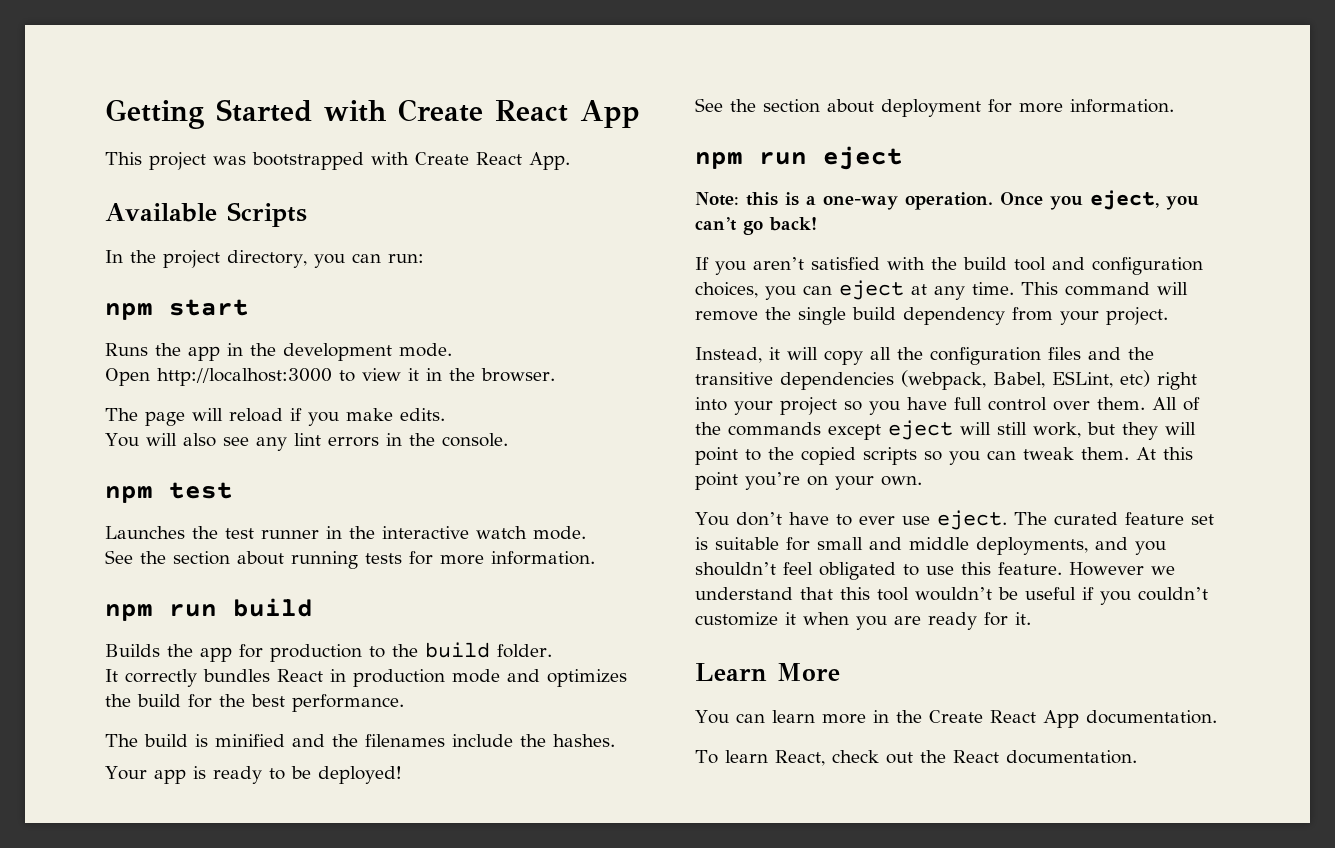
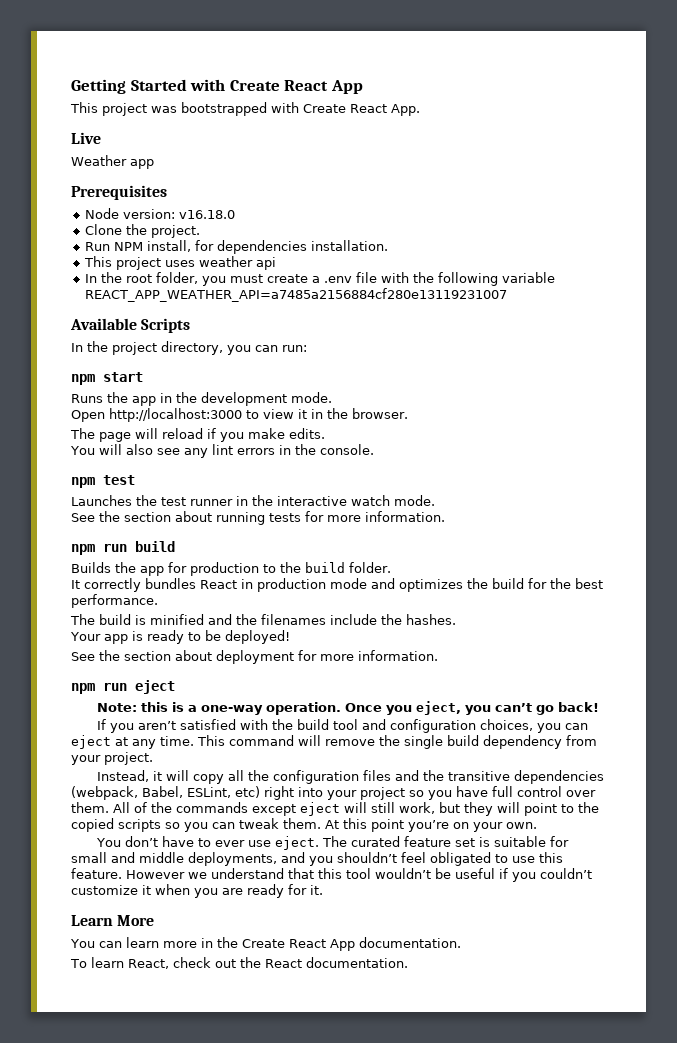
+ Live
+ Weather app
+ Prerequisites
+ Node version: v16.18.0
+ Clone the project.
+ Run NPM install, for dependencies installation.
+ This project uses weather api
+ In the root folder, you must create a .env file with the following variable REACT_APP_WEATHER_API=a7485a2156884cf280e13119231007

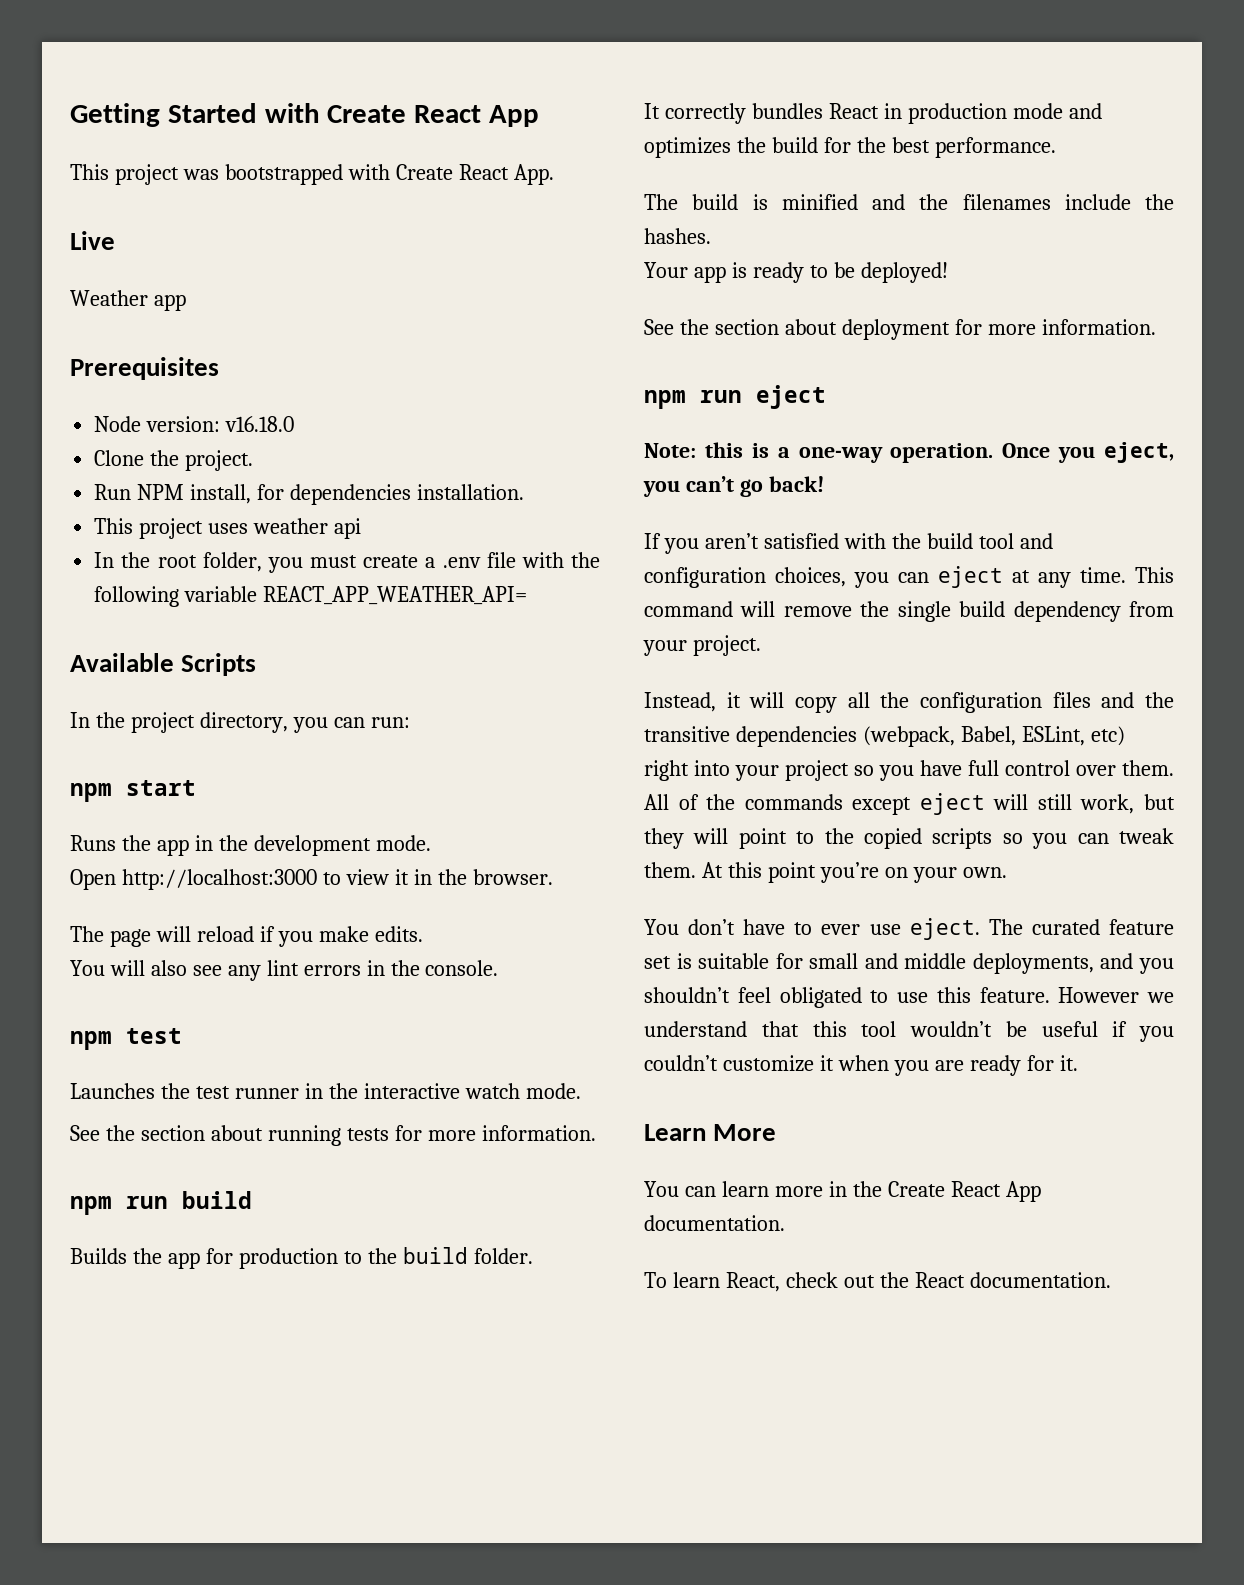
- In the root folder, you must create a .env file with the following variable REACT_APP_WEATHER_API=a7485a2156884cf280e13119231007
+ In the root folder, you must create a .env file with the following variable REACT_APP_WEATHER_API=

